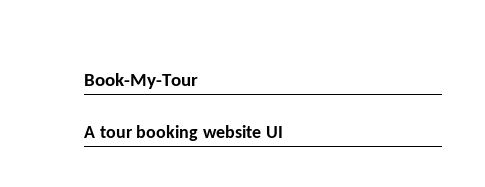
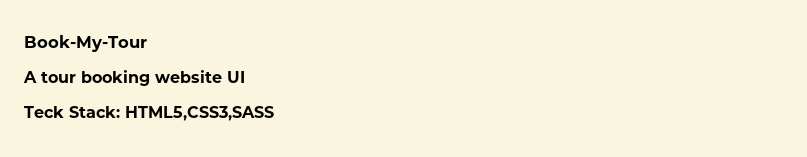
+ Teck Stack: HTML5,CSS3,SASS

